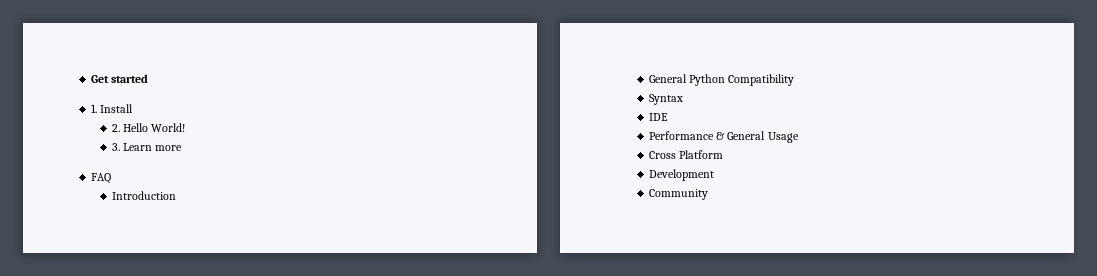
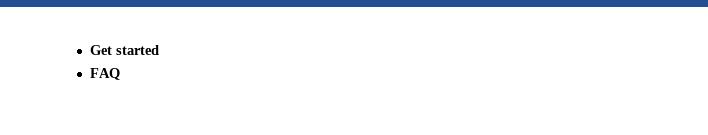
- 1. Install
- 2. Hello World!
- 3. Learn more
  FAQ
- Introduction
- General Python Compatibility
- Syntax
- IDE
- Performance & General Usage
- Cross Platform
- Development
- Community

